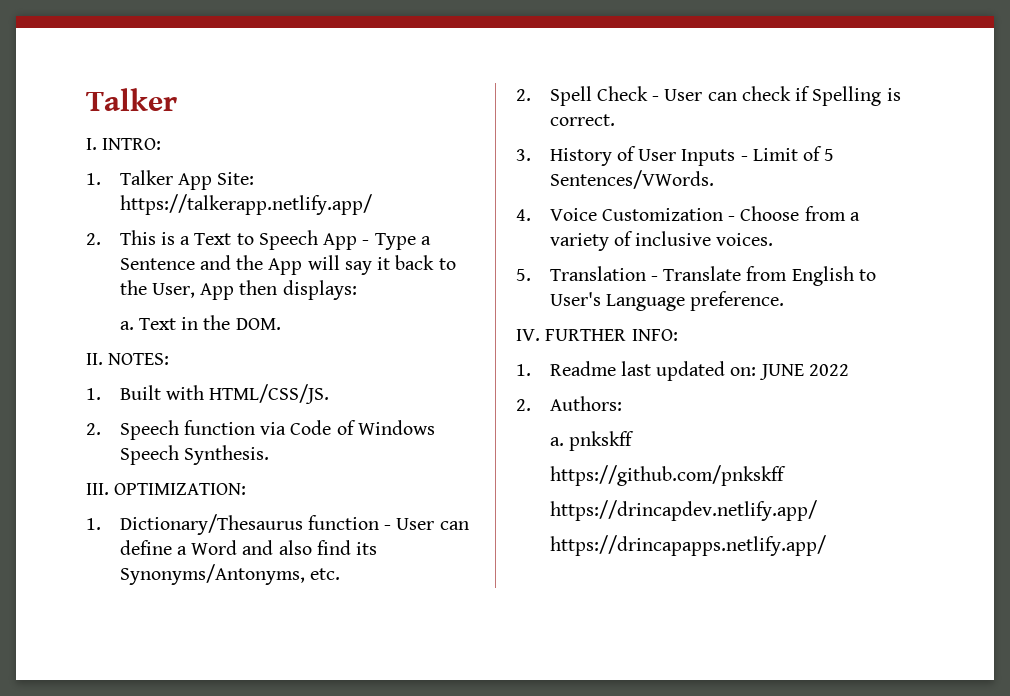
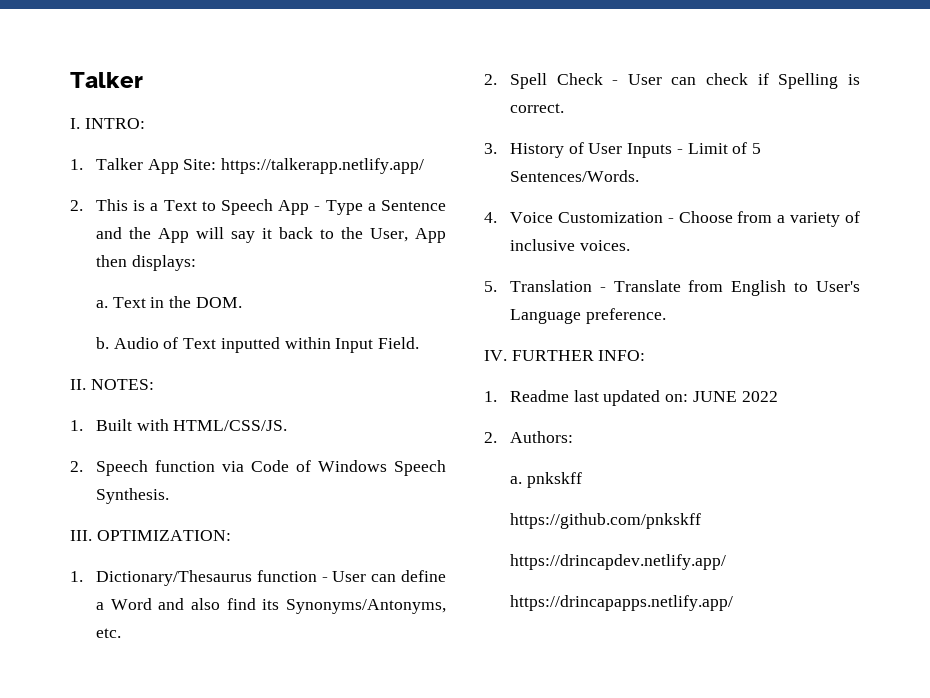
+ b. Audio of Text inputted within Input Field.
- 3. History of User Inputs - Limit of 5 Sentences/VWords.
+ 3. History of User Inputs - Limit of 5 Sentences/Words.

